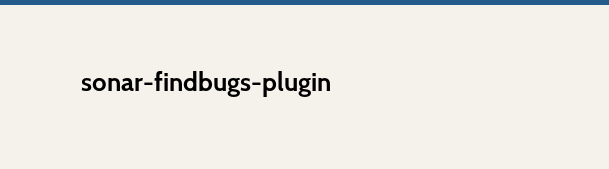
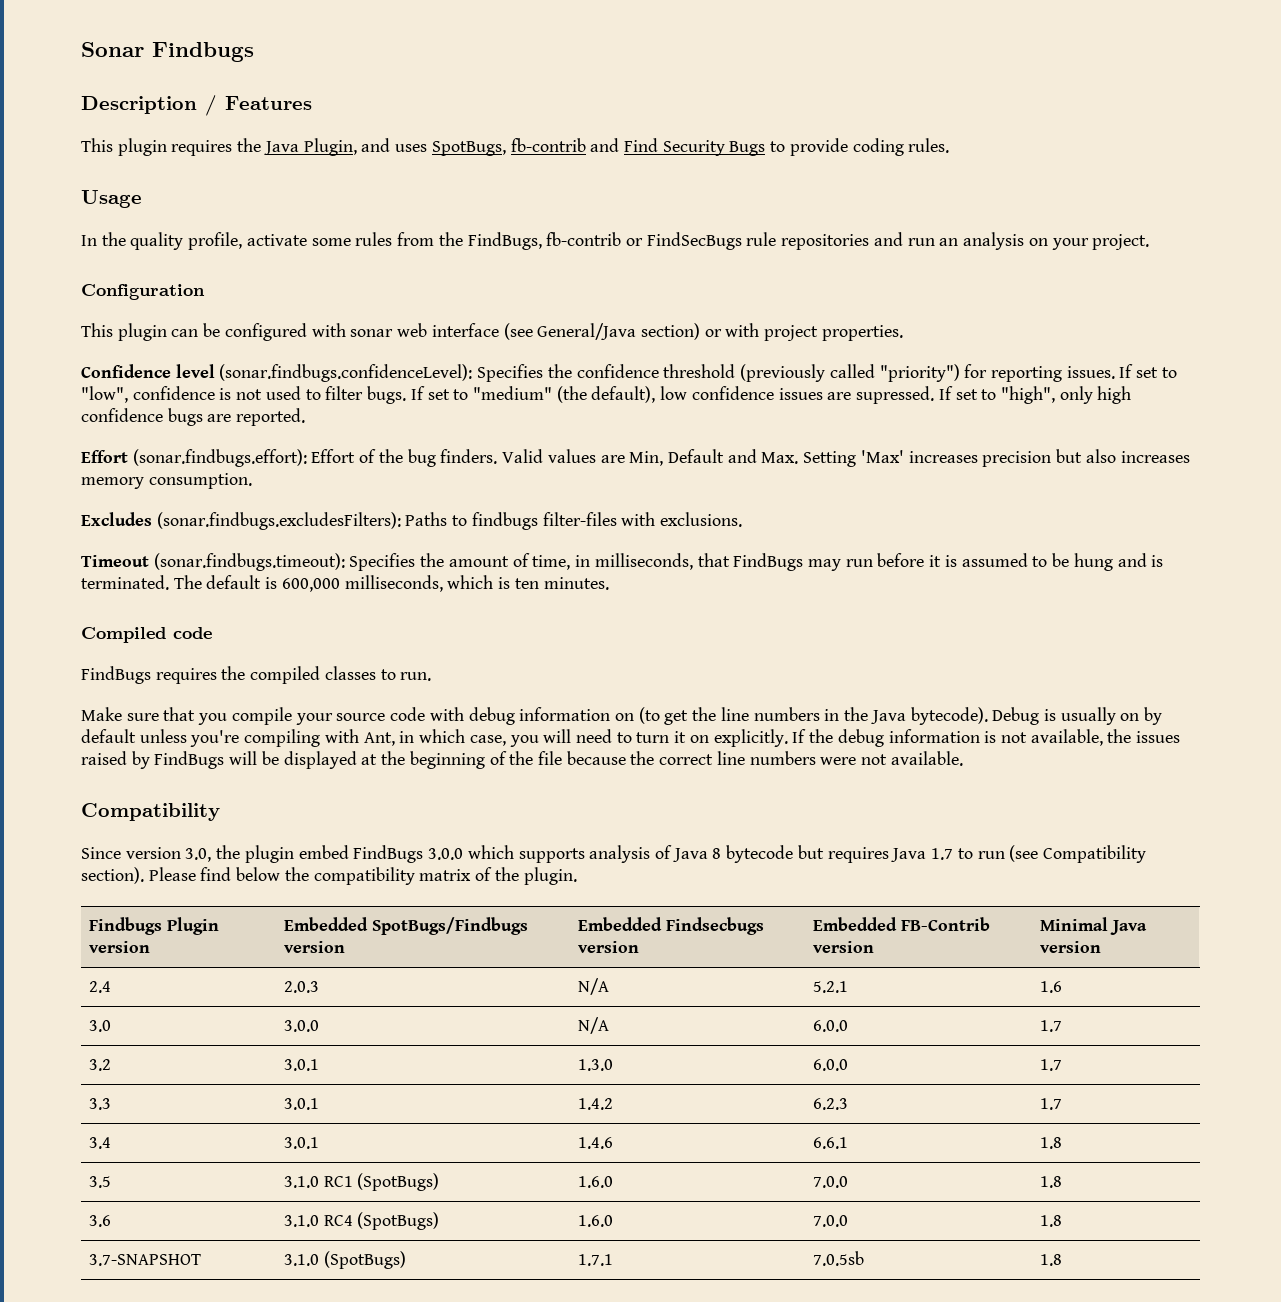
- sonar-findbugs-plugin
+ Sonar Findbugs
+ Description / Features
+ This plugin requires the Java Plugin, and uses SpotBugs, fb-contrib and Find Security Bugs to provide coding rules.
+ Usage
+ In the quality profile, activate some rules from the FindBugs, fb-contrib or FindSecBugs rule repositories and run an analysis on your project.
+ Configuration
+ This plugin can be configured with sonar web interface (see General/Java section) or with project properties.
+ Confidence level (sonar.findbugs.confidenceLevel): Specifies the confidence threshold (previously called "priority") for reporting issues. If set to "low", confidence is not used to filter bugs. If set to "medium" (the default), low confidence issues are supressed. If set to "high", only high confidence bugs are reported.
+ Effort (sonar.findbugs.effort): Effort of the bug finders. Valid values are Min, Default and Max. Setting 'Max' increases precision but also increases memory consumption.
+ Excludes (sonar.findbugs.excludesFilters): Paths to findbugs filter-files with exclusions.
+ Timeout (sonar.findbugs.timeout): Specifies the amount of time, in milliseconds, that FindBugs may run before it is assumed to be hung and is terminated. The default is 600,000 milliseconds, which is ten minutes.
+ Compiled code
+ FindBugs requires the compiled classes to run.
+ Make sure that you compile your source code with debug information on (to get the line numbers in the Java bytecode). Debug is usually on by default unless you're compiling with Ant, in which case, you will need to turn it on explicitly. If the debug information is not available, the issues raised by FindBugs will be displayed at the beginning of the file because the correct line numbers were not available.
+ Compatibility
+ Since version 3.0, the plugin embed FindBugs 3.0.0 which supports analysis of Java 8 bytecode but requires Java 1.7 to run (see Compatibility section). Please find below the compatibility matrix of the plugin.
+ Findbugs Plugin version | Embedded SpotBugs/Findbugs version | Embedded Findsecbugs version | Embedded FB-Contrib version | Minimal Java version
+ 2.4 | 2.0.3 | N/A | 5.2.1 | 1.6
+ 3.0 | 3.0.0 | N/A | 6.0.0 | 1.7
+ 3.2 | 3.0.1 | 1.3.0 | 6.0.0 | 1.7
+ 3.3 | 3.0.1 | 1.4.2 | 6.2.3 | 1.7
+ 3.4 | 3.0.1 | 1.4.6 | 6.6.1 | 1.8
+ 3.5 | 3.1.0 RC1 (SpotBugs) | 1.6.0 | 7.0.0 | 1.8
+ 3.6 | 3.1.0 RC4 (SpotBugs) | 1.6.0 | 7.0.0 | 1.8
+ 3.7-SNAPSHOT | 3.1.0 (SpotBugs) | 1.7.1 | 7.0.5sb | 1.8

